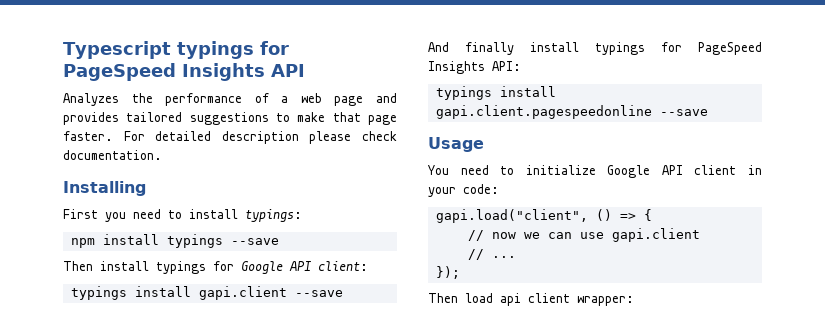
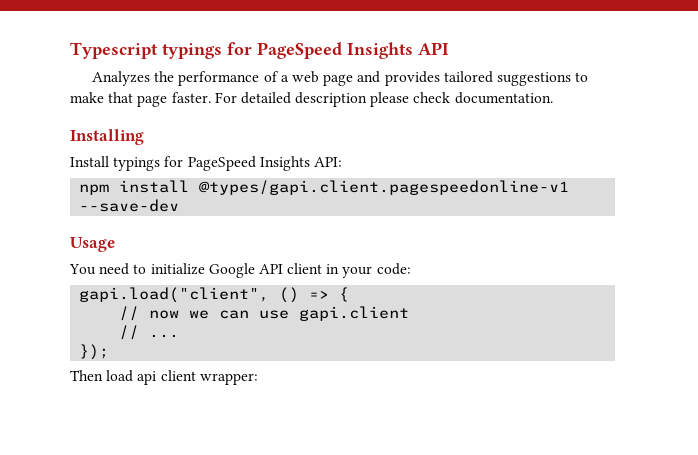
- First you need to install typings:
- npm install typings --save
- Then install typings for Google API client:
- typings install gapi.client --save
- And finally install typings for PageSpeed Insights API:
+ Install typings for PageSpeed Insights API:
- typings install gapi.client.pagespeedonline --save
+ npm install @types/gapi.client.pagespeedonline-v1 --save-dev

